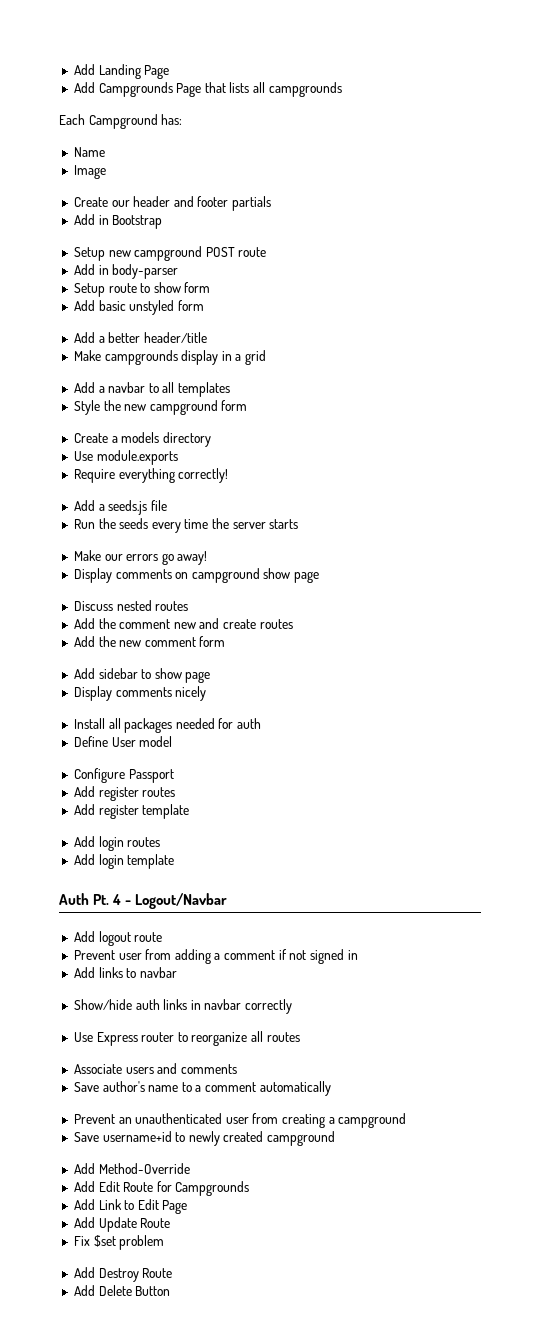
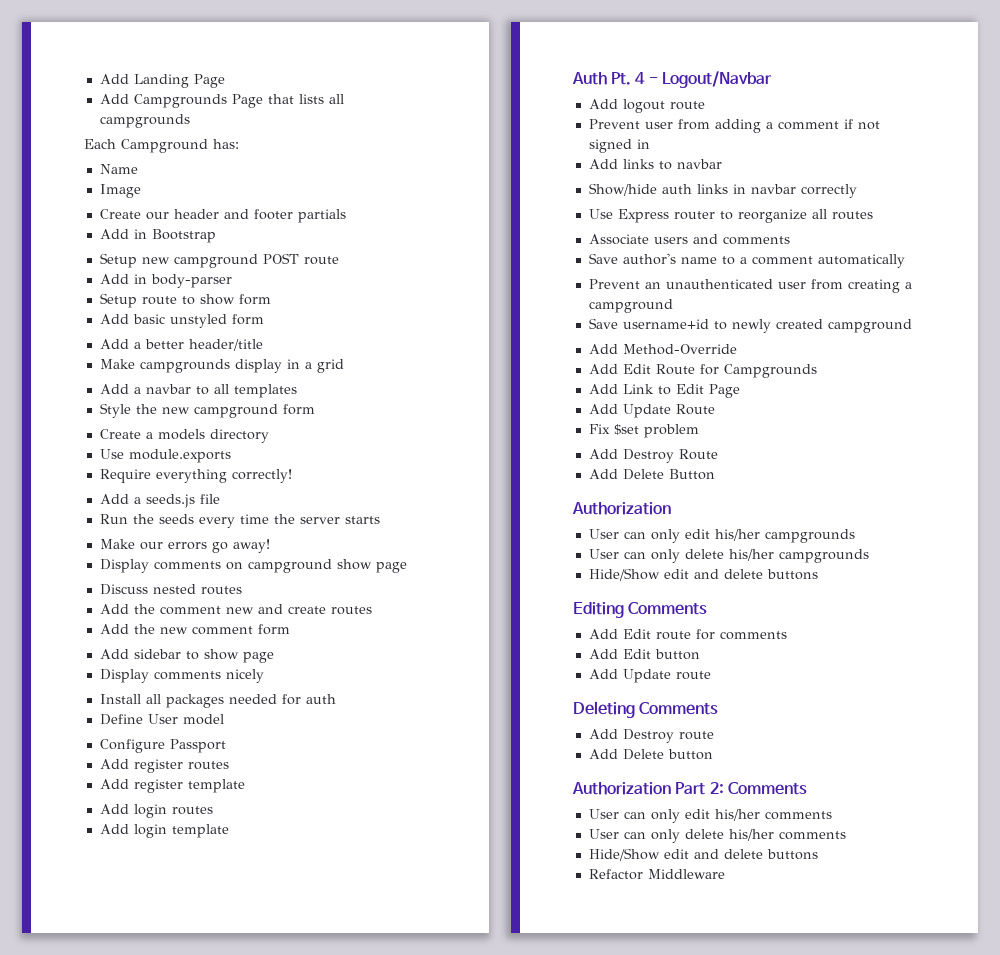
  Add Delete Button
+ Authorization
+ User can only edit his/her campgrounds
+ User can only delete his/her campgrounds
+ Hide/Show edit and delete buttons
+ Editing Comments
+ Add Edit route for comments
+ Add Edit button
+ Add Update route
+ Deleting Comments
+ Add Destroy route
+ Add Delete button
+ Authorization Part 2: Comments
+ User can only edit his/her comments
+ User can only delete his/her comments
+ Hide/Show edit and delete buttons
+ Refactor Middleware

